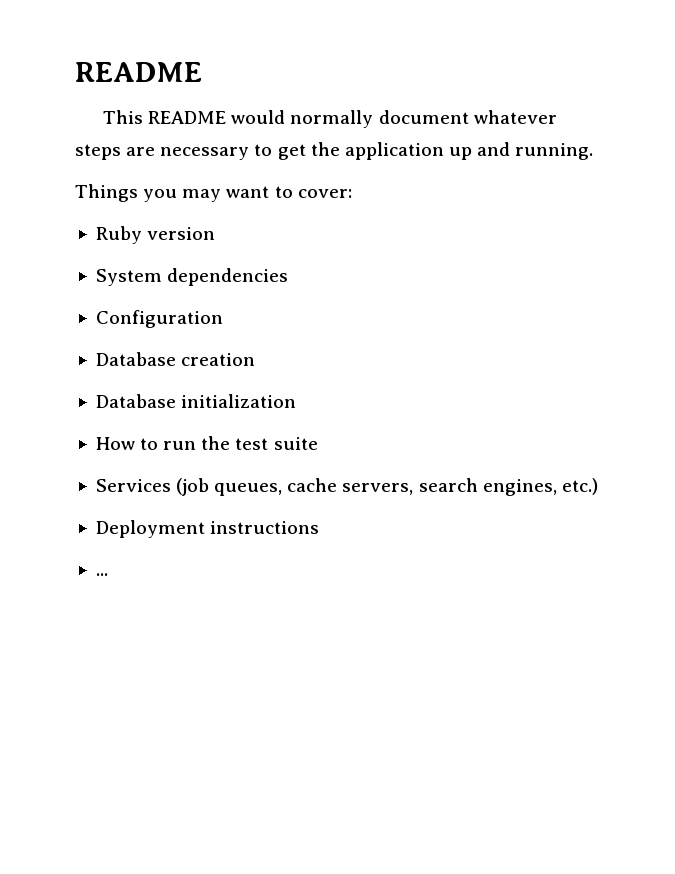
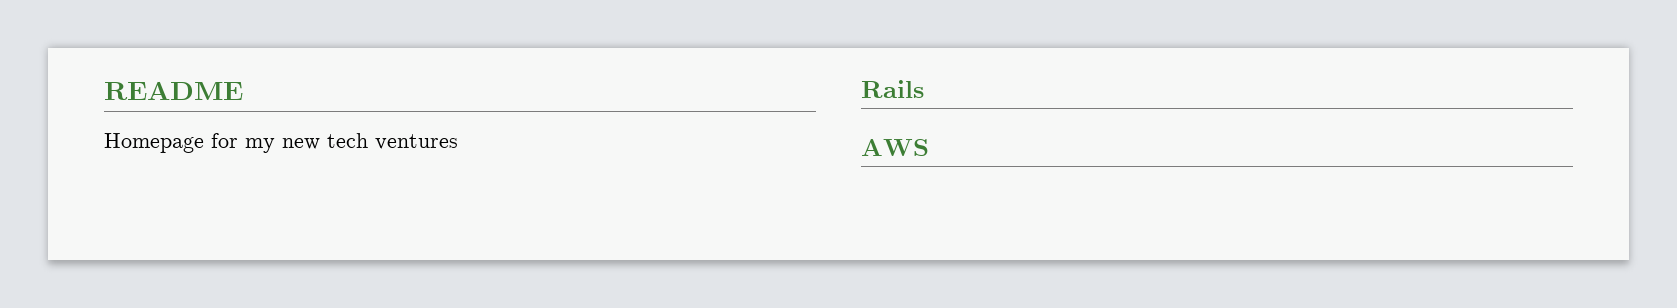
- This README would normally document whatever steps are necessary to get the application up and running.
- Things you may want to cover:
- Ruby version
- System dependencies
- Configuration
- Database creation
- Database initialization
- How to run the test suite
- Services (job queues, cache servers, search engines, etc.)
- Deployment instructions
- ...
+ Homepage for my new tech ventures
+ Rails
+ AWS

